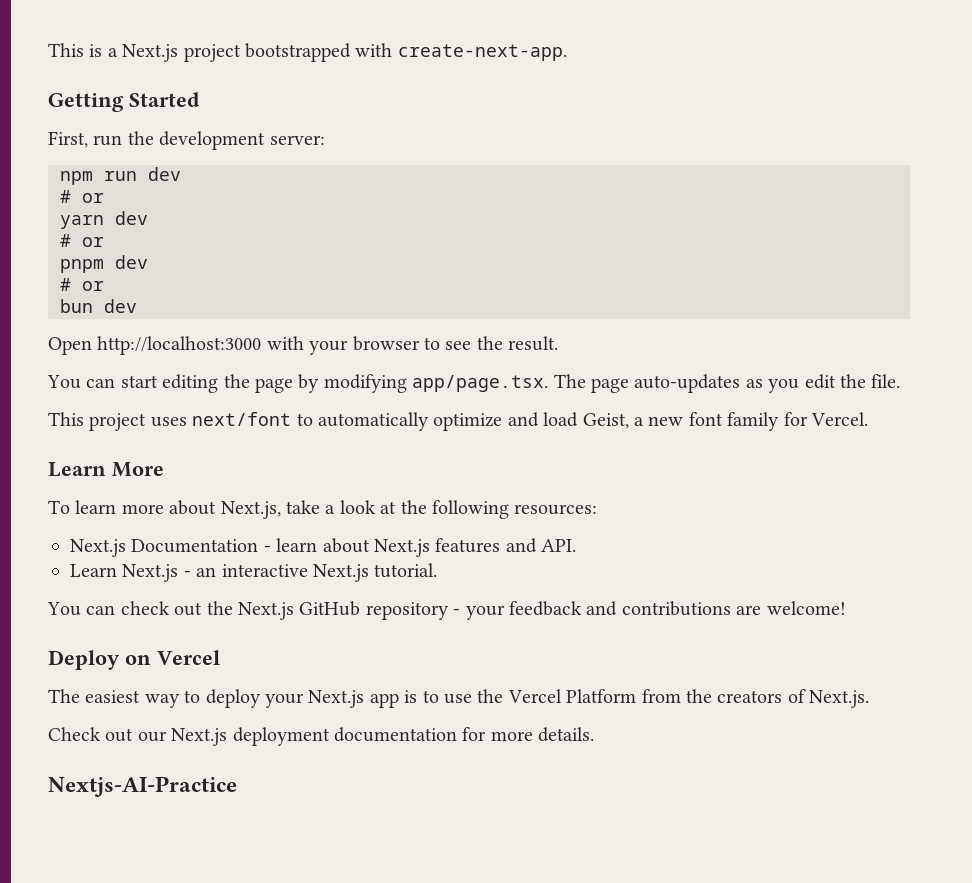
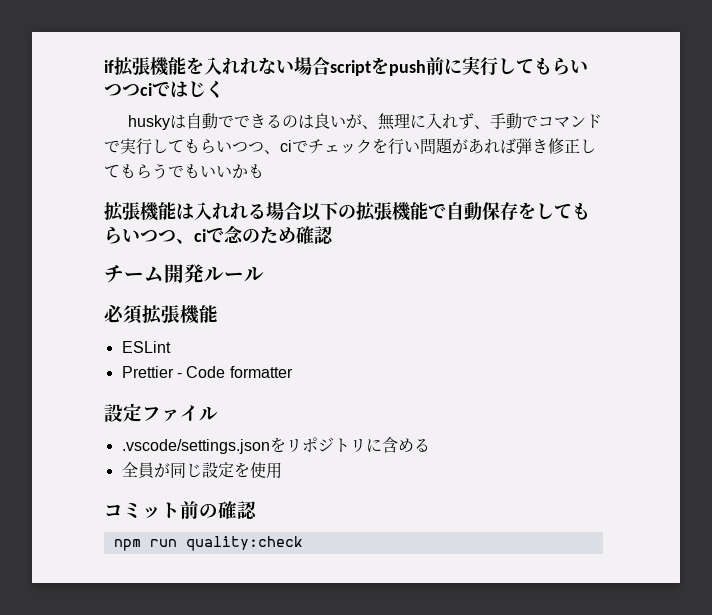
- This is a Next.js project bootstrapped with create-next-app.
- Getting Started
- First, run the development server:
- npm run dev
- # or
- yarn dev
- # or
- pnpm dev
- # or
- bun dev
- Open http://localhost:3000 with your browser to see the result.
- You can start editing the page by modifying app/page.tsx. The page auto-updates as you edit the file.
- This project uses next/font to automatically optimize and load Geist, a new font family for Vercel.
- Learn More
- To learn more about Next.js, take a look at the following resources:
- Next.js Documentation - learn about Next.js features and API.
- Learn Next.js - an interactive Next.js tutorial.
- You can check out the Next.js GitHub repository - your feedback and contributions are welcome!
- Deploy on Vercel
- The easiest way to deploy your Next.js app is to use the Vercel Platform from the creators of Next.js.
- Check out our Next.js deployment documentation for more details.
- Nextjs-AI-Practice
+ if拡張機能を入れれない場合scriptをpush前に実行してもらいつつciではじく
+ huskyは自動でできるのは良いが、無理に入れず、手動でコマンドで実行してもらいつつ、ciでチェックを行い問題があれば弾き修正してもらうでもいいかも
+ 拡張機能は入れれる場合以下の拡張機能で自動保存をしてもらいつつ、ciで念のため確認
+ チーム開発ルール
+ 必須拡張機能
+ ESLint
+ Prettier - Code formatter
+ 設定ファイル
+ .vscode/settings.jsonをリポジトリに含める
+ 全員が同じ設定を使用
+ コミット前の確認
+ npm run quality:check

